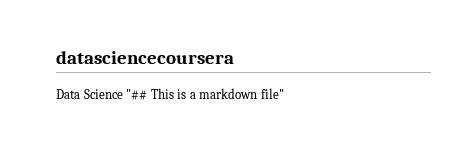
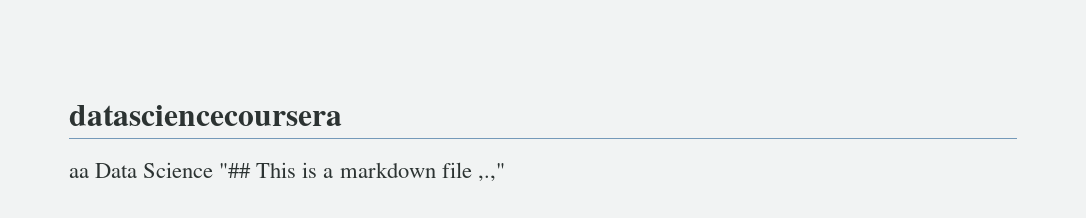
- Data Science "## This is a markdown file"
+ aa Data Science "## This is a markdown file ,.,"

